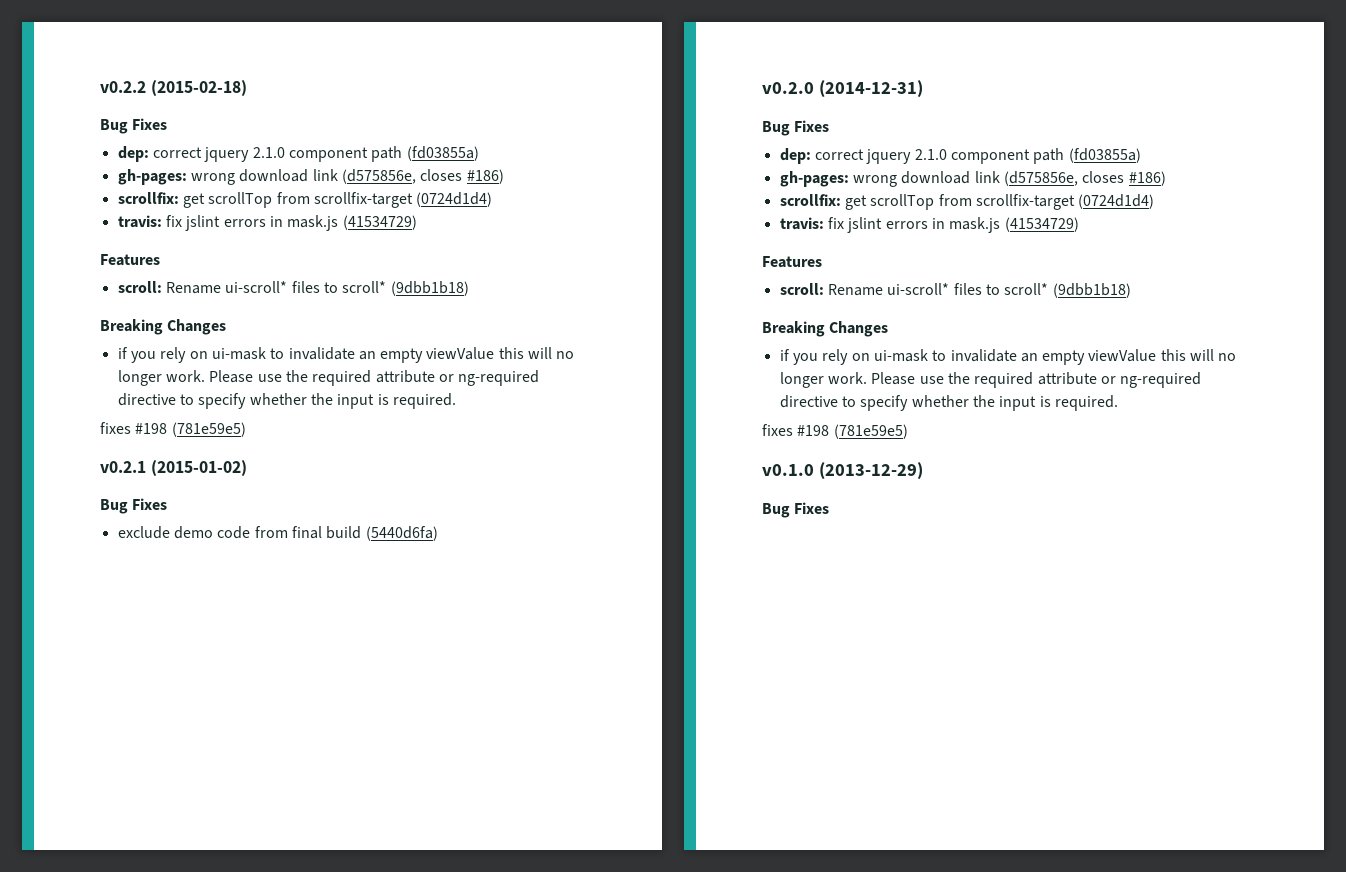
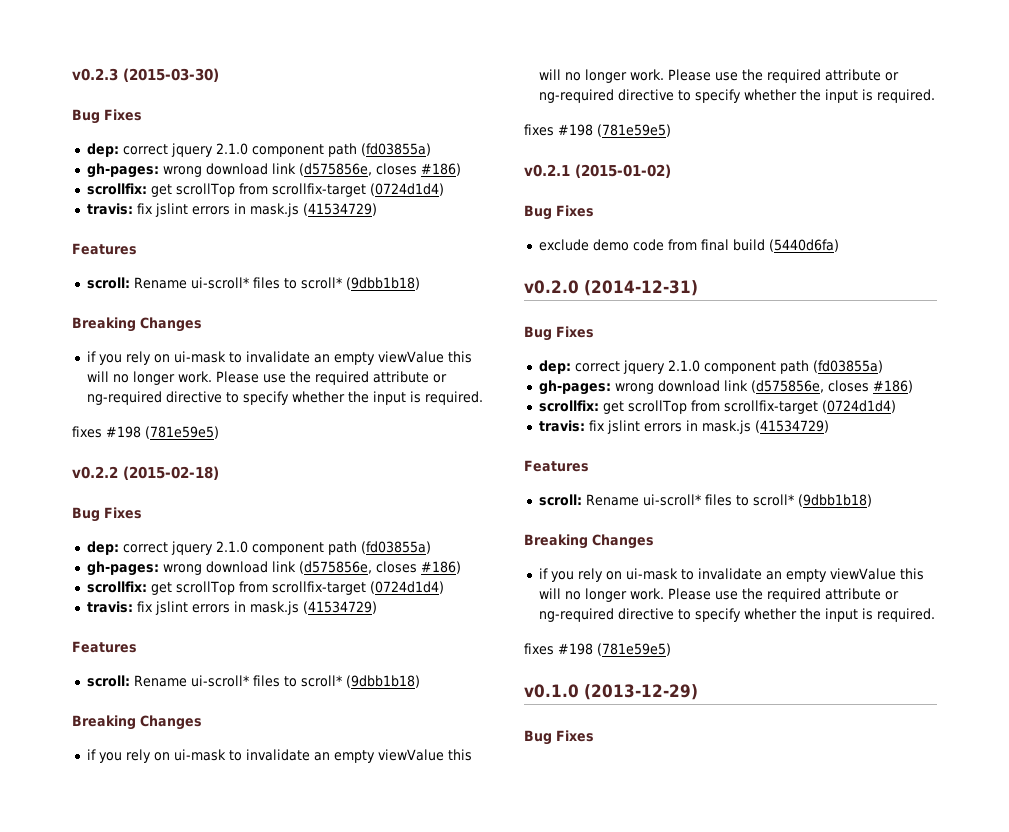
+ v0.2.3 (2015-03-30)
+ Bug Fixes
+ dep: correct jquery 2.1.0 component path (fd03855a)
+ gh-pages: wrong download link (d575856e, closes #186)
+ scrollfix: get scrollTop from scrollfix-target (0724d1d4)
+ travis: fix jslint errors in mask.js (41534729)
+ Features
+ scroll: Rename ui-scroll* files to scroll* (9dbb1b18)
+ Breaking Changes
+ if you rely on ui-mask to invalidate an empty viewValue this will no longer work. Please use the required attribute or ng-required directive to specify whether the input is required.
+ fixes #198 (781e59e5)

